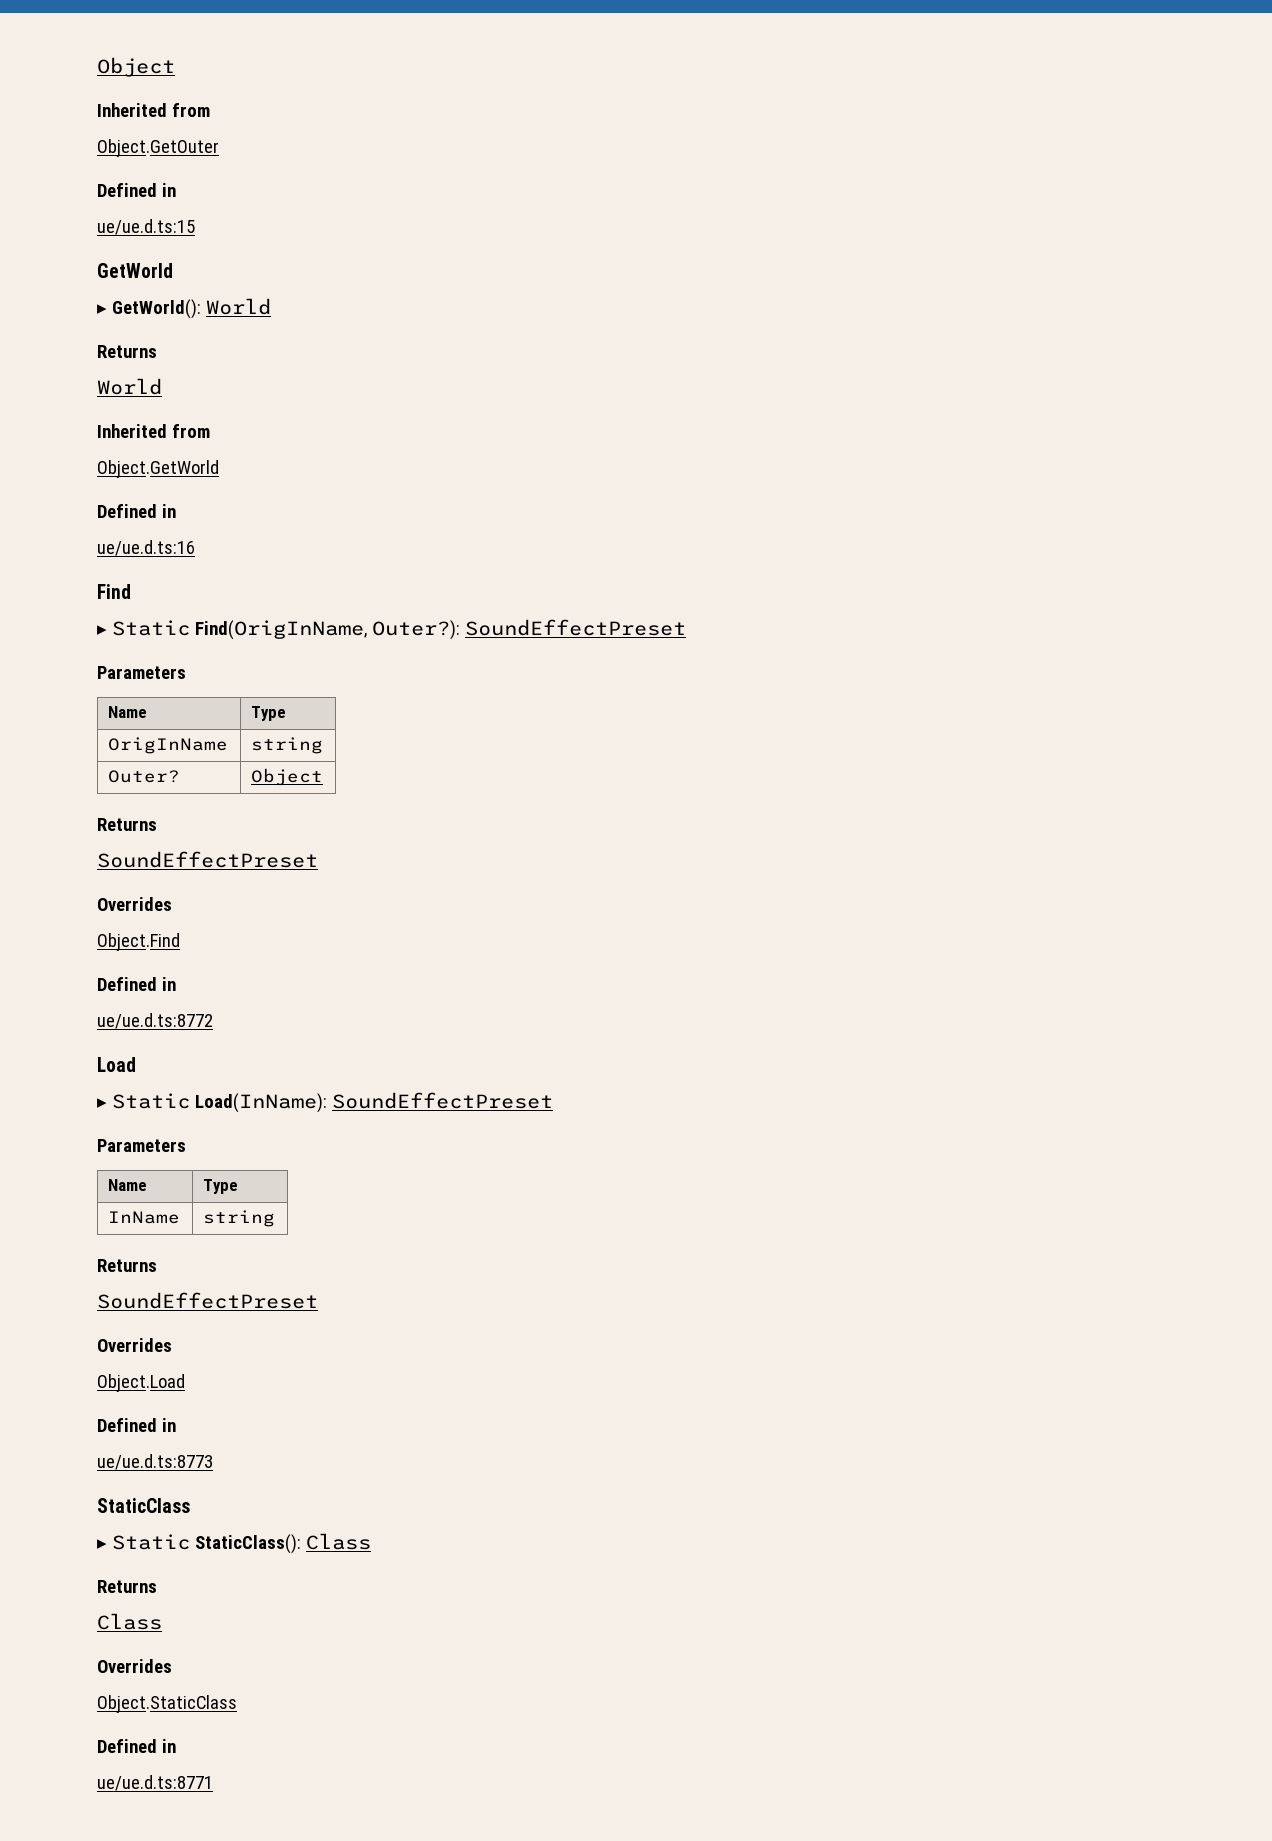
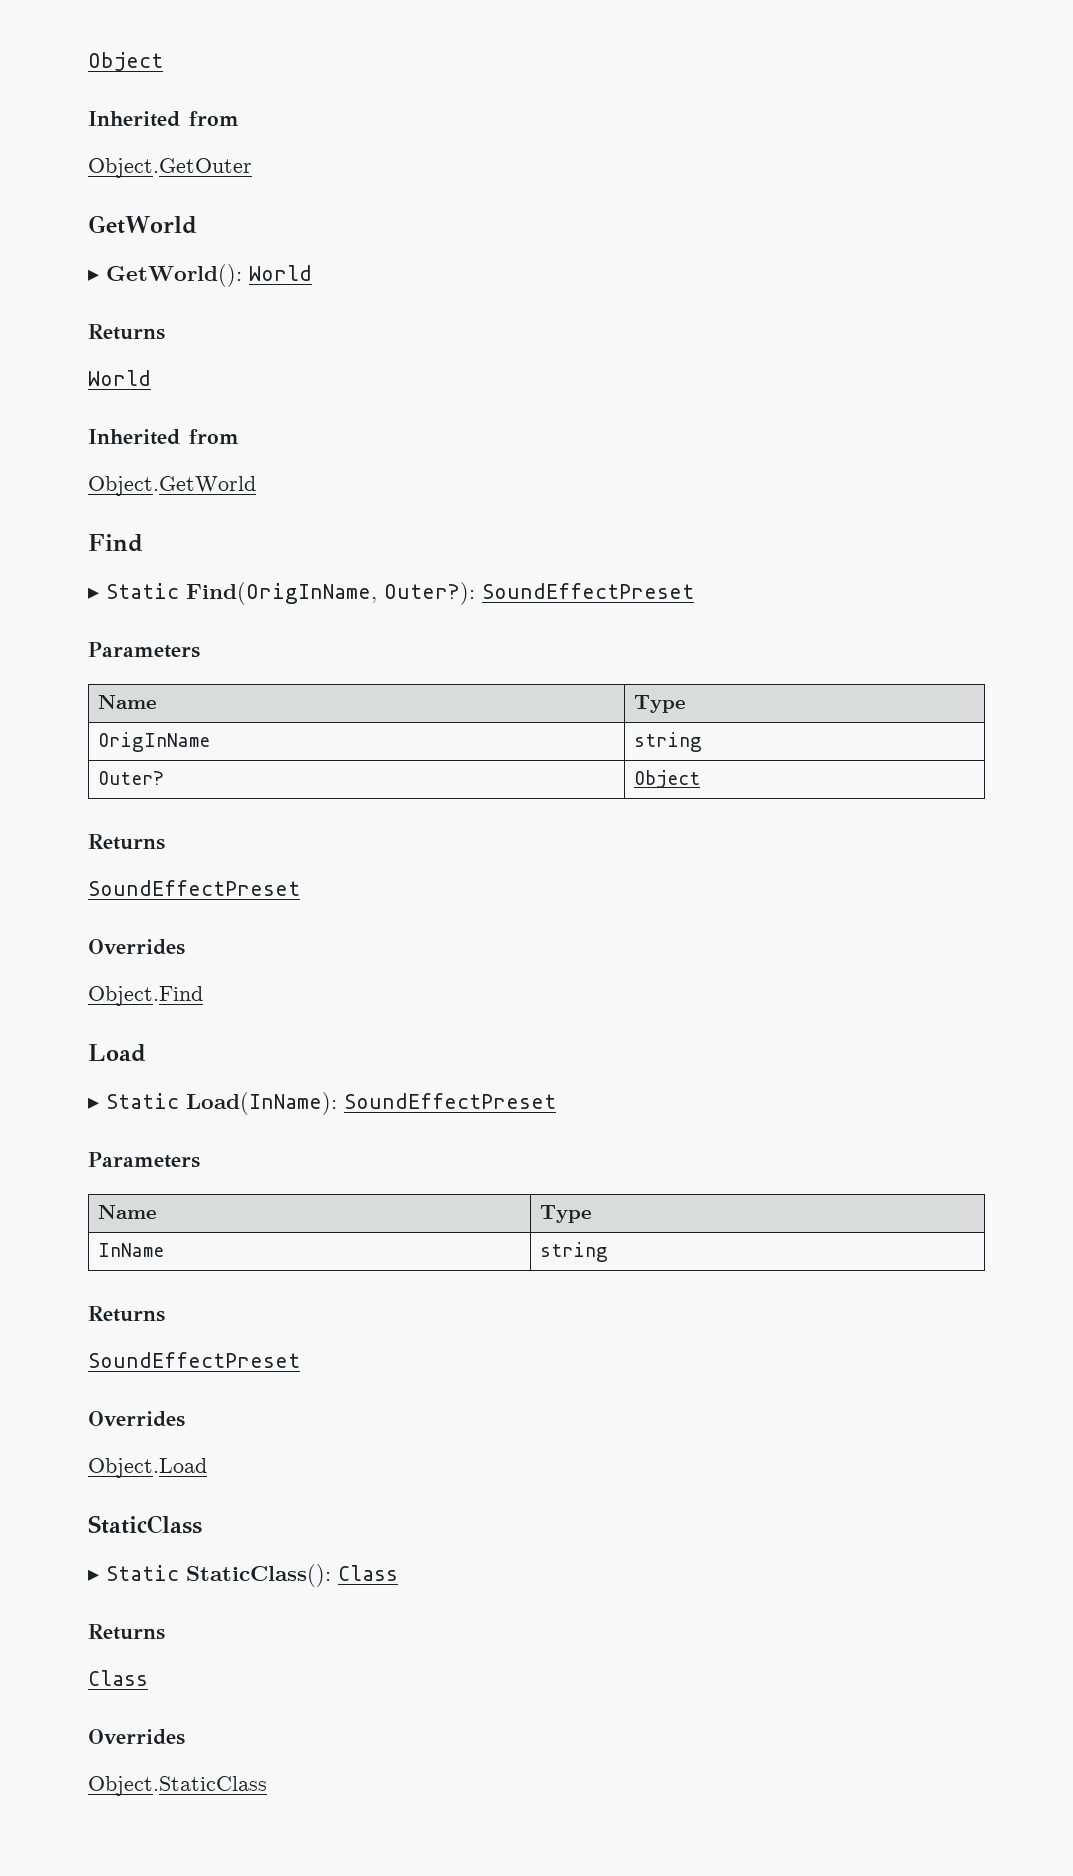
  Object.GetOuter
- Defined in
- ue/ue.d.ts:15
  Object.GetWorld
- Defined in
- ue/ue.d.ts:16
  Object.Find
- Defined in
- ue/ue.d.ts:8772
  Object.Load
- Defined in
- ue/ue.d.ts:8773
  Object.StaticClass
- Defined in
- ue/ue.d.ts:8771

